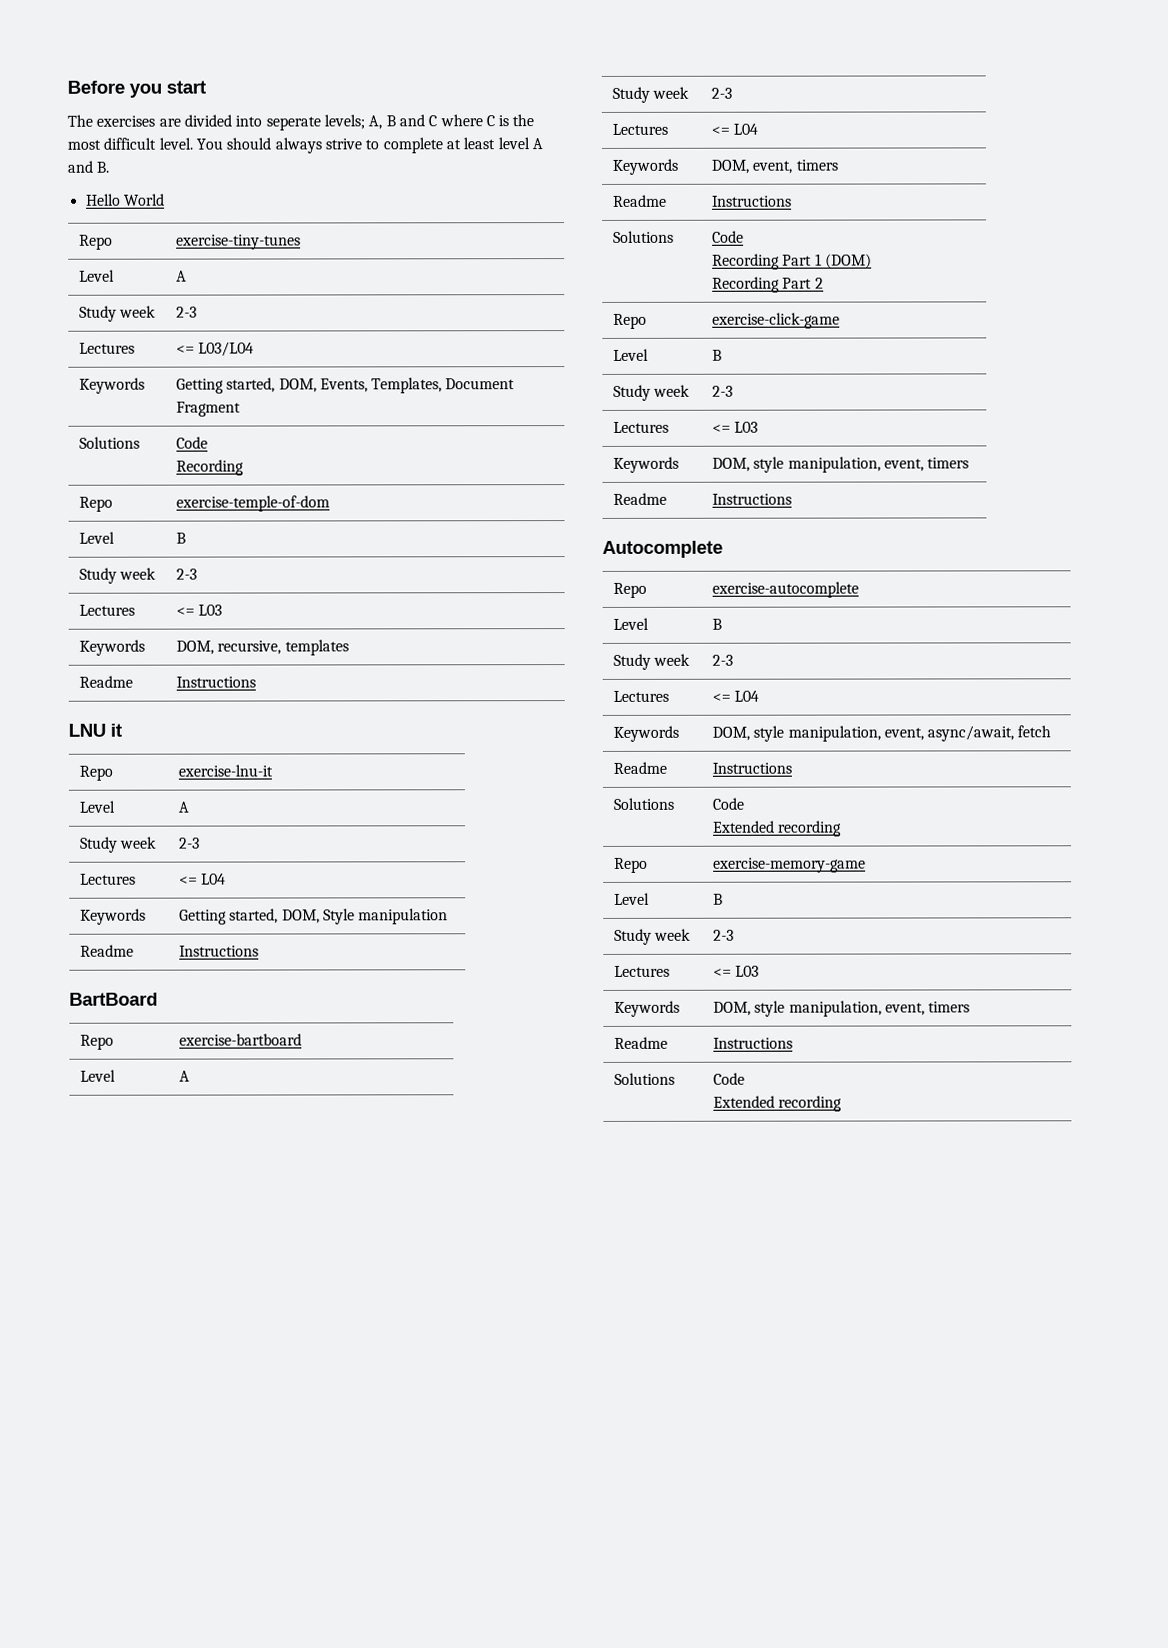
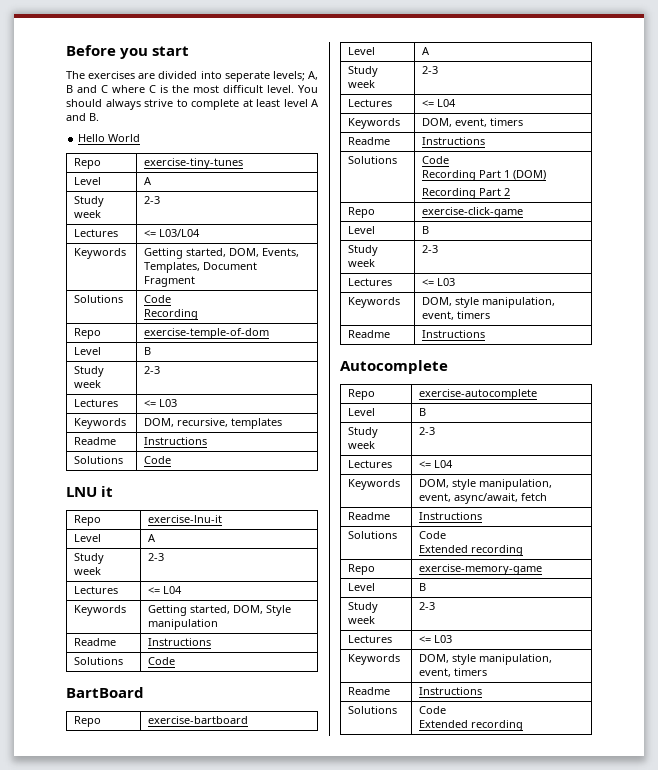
  Keywords | DOM, recursive, templates
  Readme | Instructions
+ Solutions | Code
  Keywords | Getting started, DOM, Style manipulation
  Readme | Instructions
+ Solutions | Code

